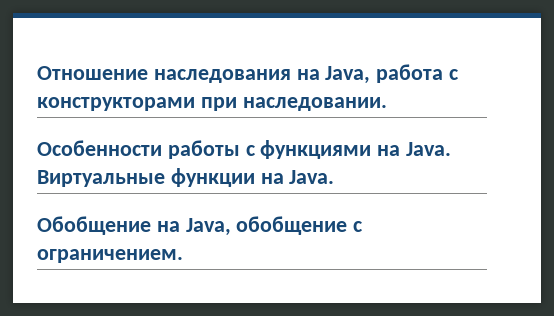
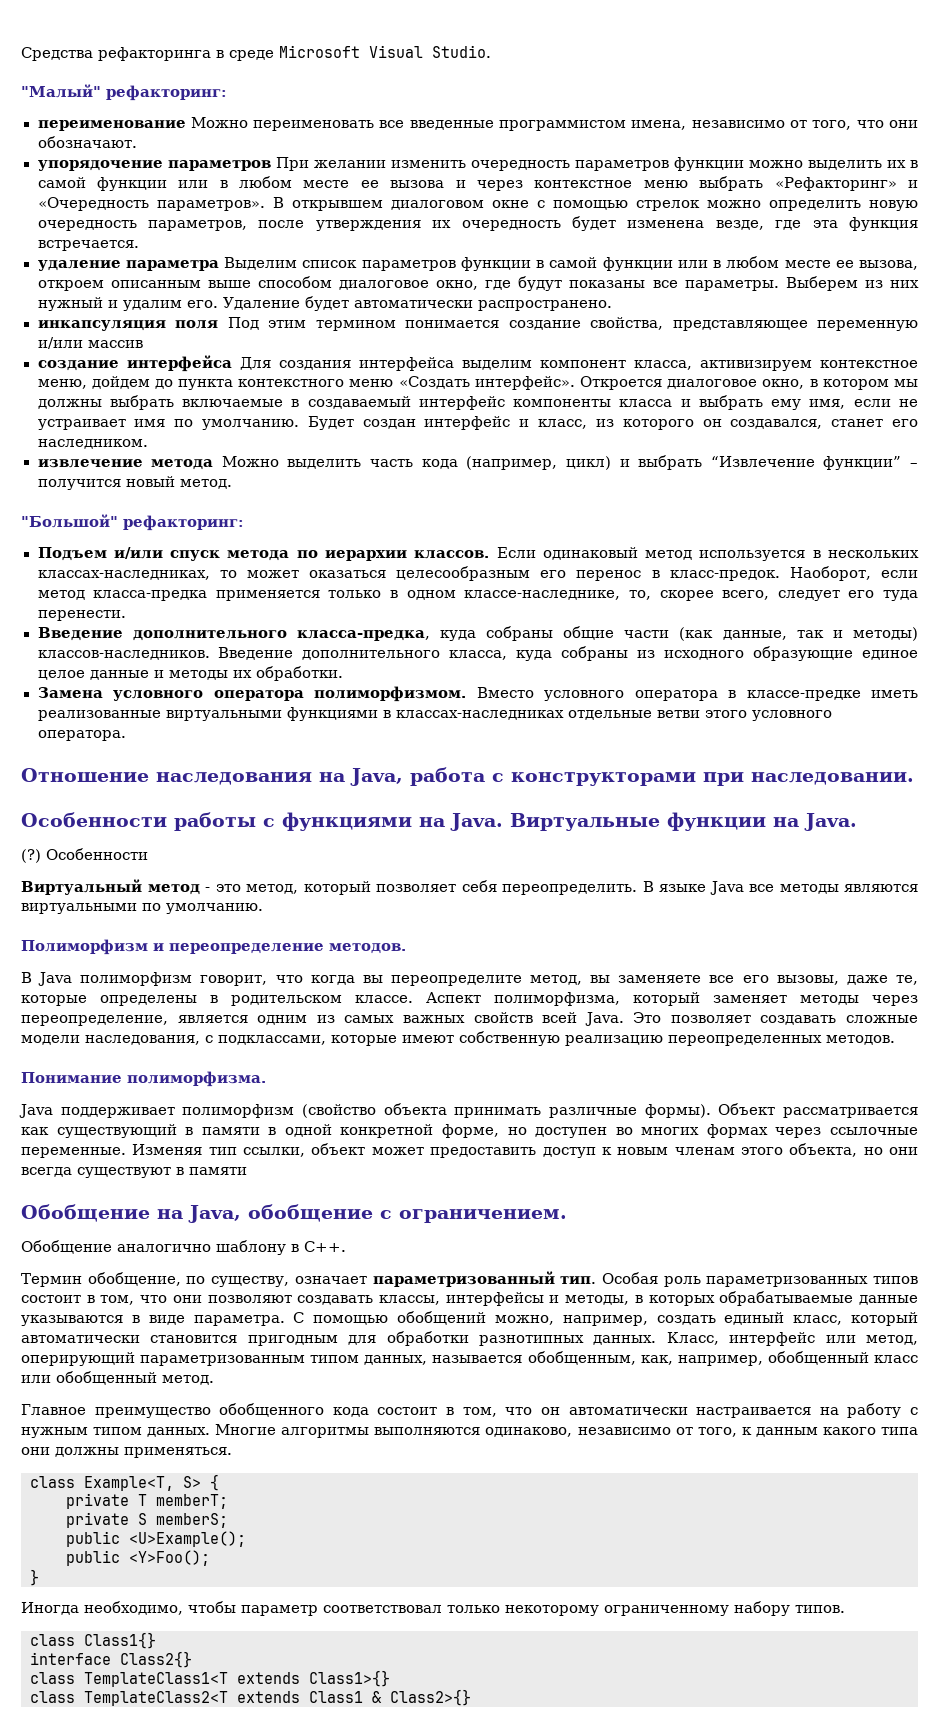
+ Средства рефакторинга в среде Microsoft Visual Studio.
+ "Малый" рефакторинг:
+ переименование Можно переименовать все введенные программистом имена, независимо от того, что они обозначают.
+ упорядочение параметров При желании изменить очередность параметров функции можно выделить их в самой функции или в любом месте ее вызова и через контекстное меню выбрать «Рефакторинг» и «Очередность параметров». В открывшем диалоговом окне с помощью стрелок можно определить новую очередность параметров, после утверждения их очередность будет изменена везде, где эта функция встречается.
+ удаление параметра Выделим список параметров функции в самой функции или в любом месте ее вызова, откроем описанным выше способом диалоговое окно, где будут показаны все параметры. Выберем из них нужный и удалим его. Удаление будет автоматически распространено.
+ инкапсуляция поля Под этим термином понимается создание свойства, представляющее переменную и/или массив
+ создание интерфейса Для создания интерфейса выделим компонент класса, активизируем контекстное меню, дойдем до пункта контекстного меню «Создать интерфейс». Откроется диалоговое окно, в котором мы должны выбрать включаемые в создаваемый интерфейс компоненты класса и выбрать ему имя, если не устраивает имя по умолчанию. Будет создан интерфейс и класс, из которого он создавался, станет его наследником.
+ извлечение метода Можно выделить часть кода (например, цикл) и выбрать “Извлечение функции” – получится новый метод.
+ "Большой" рефакторинг:
+ Подъем и/или спуск метода по иерархии классов. Если одинаковый метод используется в нескольких классах-наследниках, то может оказаться целесообразным его перенос в класс-предок. Наоборот, если метод класса-предка применяется только в одном классе-наследнике, то, скорее всего, следует его туда перенести.
+ Введение дополнительного класса-предка, куда собраны общие части (как данные, так и методы) классов-наследников. Введение дополнительного класса, куда собраны из исходного образующие единое целое данные и методы их обработки.
+ Замена условного оператора полиморфизмом. Вместо условного оператора в классе-предке иметь реализованные виртуальными функциями в классах-наследниках отдельные ветви этого условного оператора.
+ (?) Особенности
+ Виртуальный метод - это метод, который позволяет себя переопределить. В языке Java все методы являются виртуальными по умолчанию.
+ Полиморфизм и переопределение методов.
+ В Java полиморфизм говорит, что когда вы переопределите метод, вы заменяете все его вызовы, даже те, которые определены в родительском классе. Аспект полиморфизма, который заменяет методы через переопределение, является одним из самых важных свойств всей Java. Это позволяет создавать сложные модели наследования, с подклассами, которые имеют собственную реализацию переопределенных методов.
+ Понимание полиморфизма.
+ Java поддерживает полиморфизм (свойство объекта принимать различные формы). Объект рассматривается как существующий в памяти в одной конкретной форме, но доступен во многих формах через ссылочные переменные. Изменяя тип ссылки, объект может предоставить доступ к новым членам этого объекта, но они всегда существуют в памяти
+ Обобщение аналогично шаблону в C++.
+ Термин обобщение, по существу, означает параметризованный тип. Особая роль параметризованных типов состоит в том, что они позволяют создавать классы, интерфейсы и методы, в которых обрабатываемые данные указываются в виде параметра. С помощью обобщений можно, например, создать единый класс, который автоматически становится пригодным для обработки разнотипных данных. Класс, интерфейс или метод, оперирующий параметризованным типом данных, называется обобщенным, как, например, обобщенный класс или обобщенный метод.
+ Главное преимущество обобщенного кода состоит в том, что он автоматически настраивается на работу с нужным типом данных. Многие алгоритмы выполняются одинаково, независимо от того, к данным какого типа они должны применяться.
+ class Example<T, S> {
+ private T memberT;
+ private S memberS;
+ public <U>Example();
+ public <Y>Foo();
+ }
+ Иногда необходимо, чтобы параметр соответствовал только некоторому ограниченному набору типов.
+ class Class1{}
+ interface Class2{}
+ class TemplateClass1<T extends Class1>{}
+ class TemplateClass2<T extends Class1 & Class2>{}

